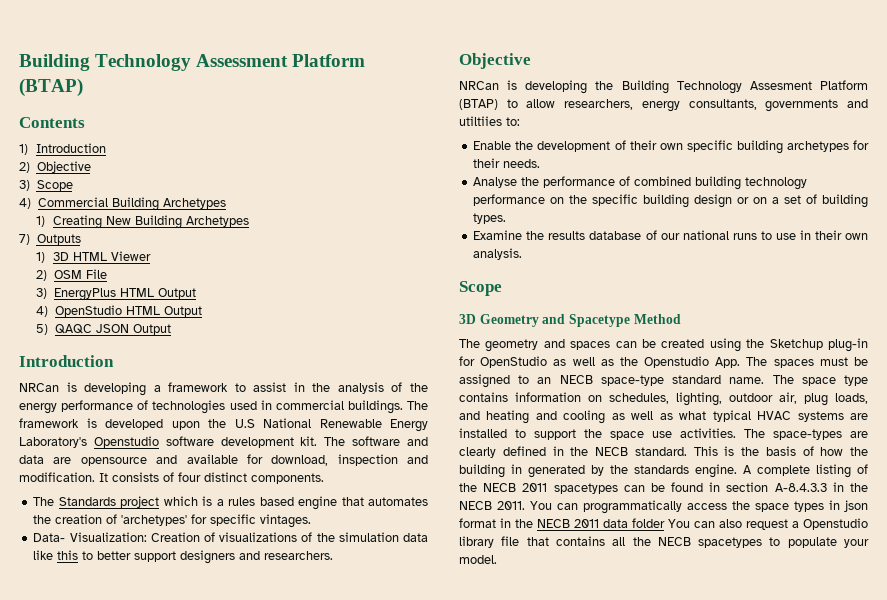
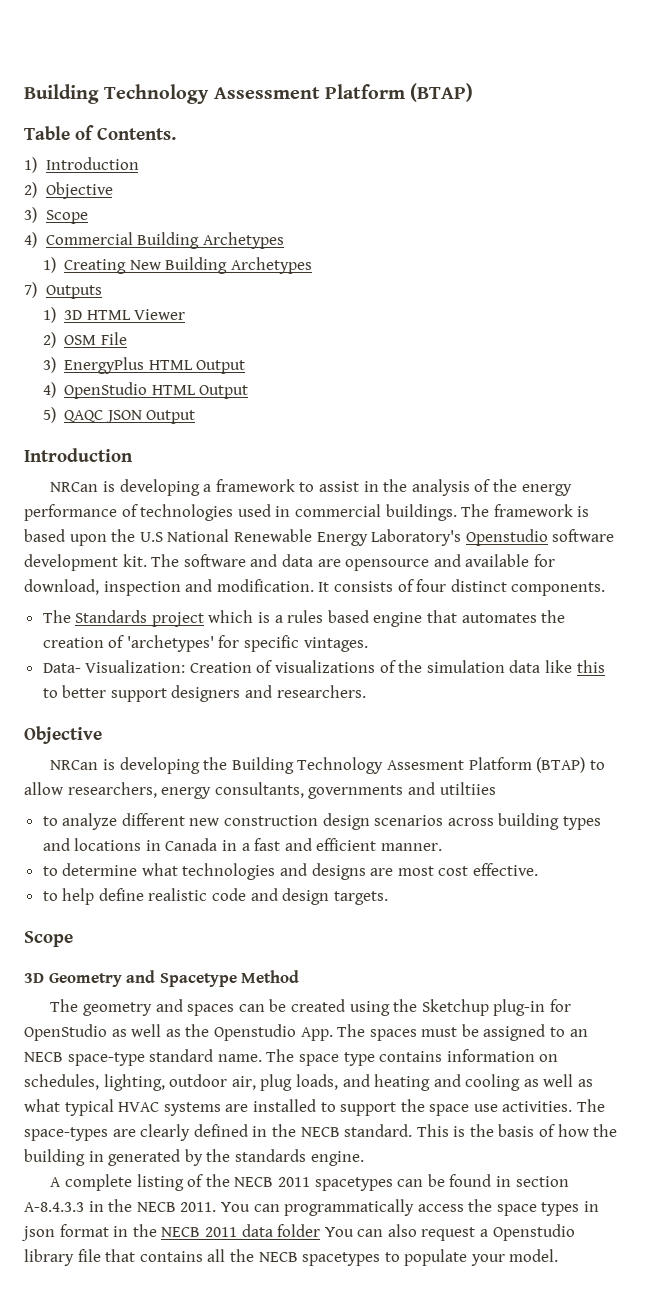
- Contents
+ Table of Contents.
- The framework is developed upon the U.S National Renewable Energy Laboratory's Openstudio software development kit.
+ The framework is based upon the U.S National Renewable Energy Laboratory's Openstudio software development kit.
- NRCan is developing the Building Technology Assesment Platform (BTAP) to allow researchers, energy consultants, governments and utiltiies to:
- Enable the development of their own specific building archetypes for their needs.
- Analyse the performance of combined building technology performance on the specific building design or on a set of building types.
- Examine the results database of our national runs to use in their own analysis.
+ NRCan is developing the Building Technology Assesment Platform (BTAP) to allow researchers, energy consultants, governments and utiltiies
+ to analyze different new construction design scenarios across building types and locations in Canada in a fast and efficient manner.
+ to determine what technologies and designs are most cost effective.
+ to help define realistic code and design targets.
- This is the basis of how the building in generated by the standards engine. A complete listing of the NECB 2011 spacetypes can be found in section A-8.4.3.3 in the NECB 2011.
+ This is the basis of how the building in generated by the standards engine.
+ A complete listing of the NECB 2011 spacetypes can be found in section A-8.4.3.3 in the NECB 2011.

